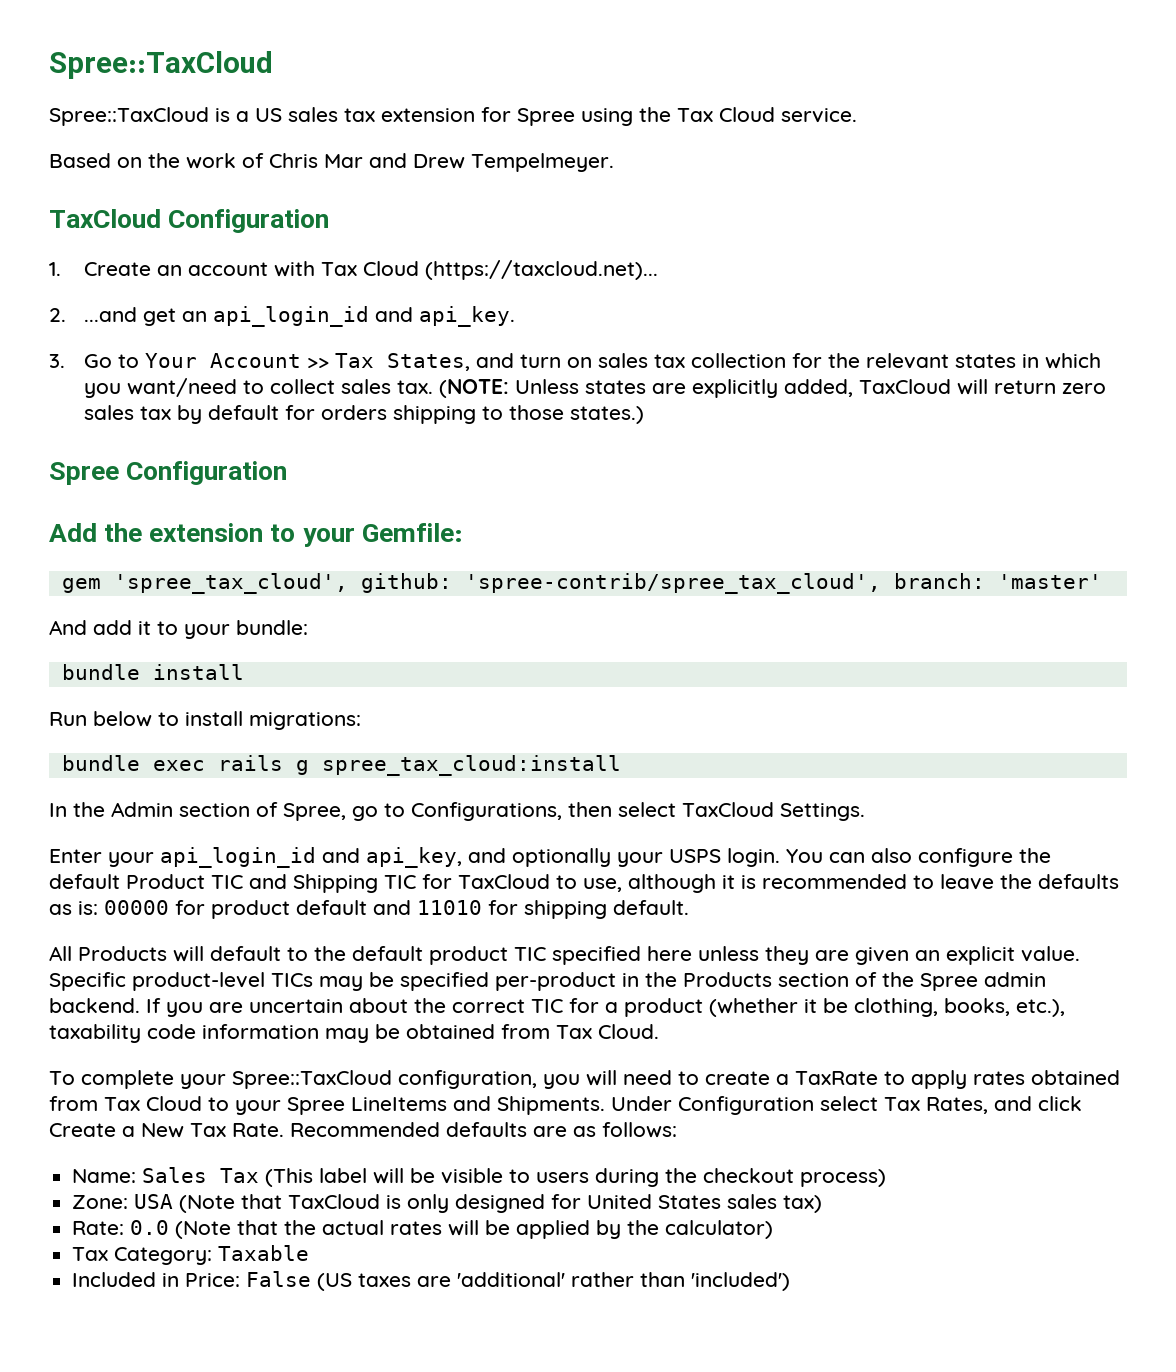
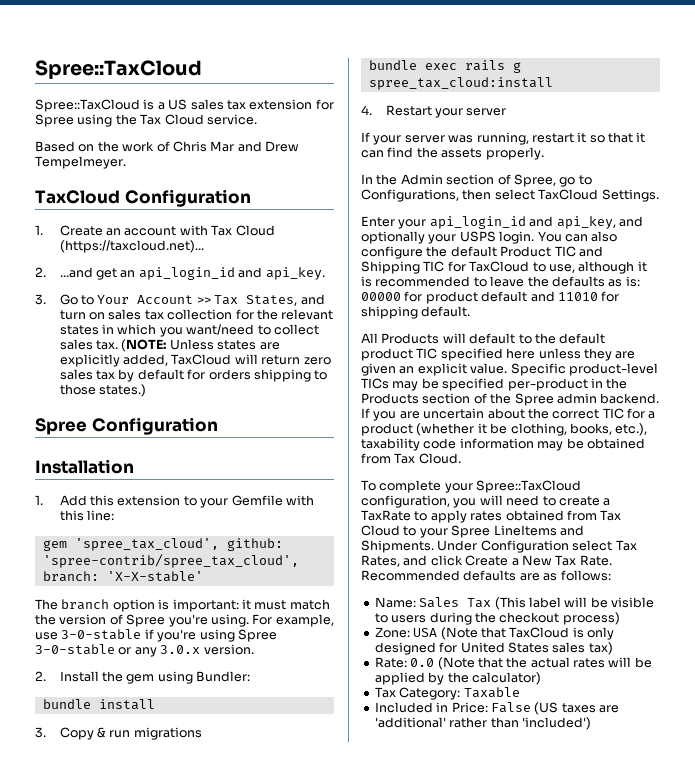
- Add the extension to your Gemfile:
+ Installation
+ 1. Add this extension to your Gemfile with this line:
- gem 'spree_tax_cloud', github: 'spree-contrib/spree_tax_cloud', branch: 'master'
- And add it to your bundle:
+ gem 'spree_tax_cloud', github: 'spree-contrib/spree_tax_cloud', branch: 'X-X-stable'
+ The branch option is important: it must match the version of Spree you're using. For example, use 3-0-stable if you're using Spree 3-0-stable or any 3.0.x version.
+ 2. Install the gem using Bundler:
  bundle install
- Run below to install migrations:
+ 3. Copy & run migrations
+ 4. Restart your server
+ If your server was running, restart it so that it can find the assets properly.

